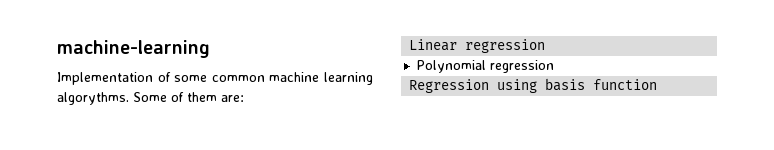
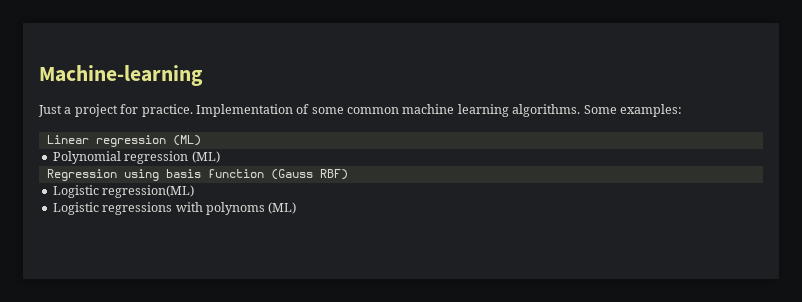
- machine-learning
- Implementation of some common machine learning algorythms. Some of them are:
+ Machine-learning
+ Just a project for practice. Implementation of some common machine learning algorithms. Some examples:
- Linear regression
+ Linear regression (ML)
- Polynomial regression
+ Polynomial regression (ML)
- Regression using basis function
+ Regression using basis function (Gauss RBF)
+ Logistic regression(ML)
+ Logistic regressions with polynoms (ML)

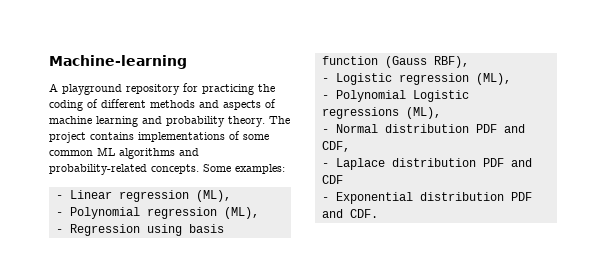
- Just a project for practice. Implementation of some common machine learning algorithms.
+ A playground repository for practicing the coding of different methods and aspects of machine learning and probability theory. The project contains implementations of some common ML algorithms and probability-related concepts.
- Linear regression (ML)
- Polynomial regression (ML)
- Regression using basis function (Gauss RBF)
- Logistic regression(ML)
- Logistic regressions with polynoms (ML)
+ - Linear regression (ML),
+ - Polynomial regression (ML),
+ - Regression using basis function (Gauss RBF),
+ - Logistic regression (ML),
+ - Polynomial Logistic regressions (ML),
+ - Normal distribution PDF and CDF,
+ - Laplace distribution PDF and CDF
+ - Exponential distribution PDF and CDF.

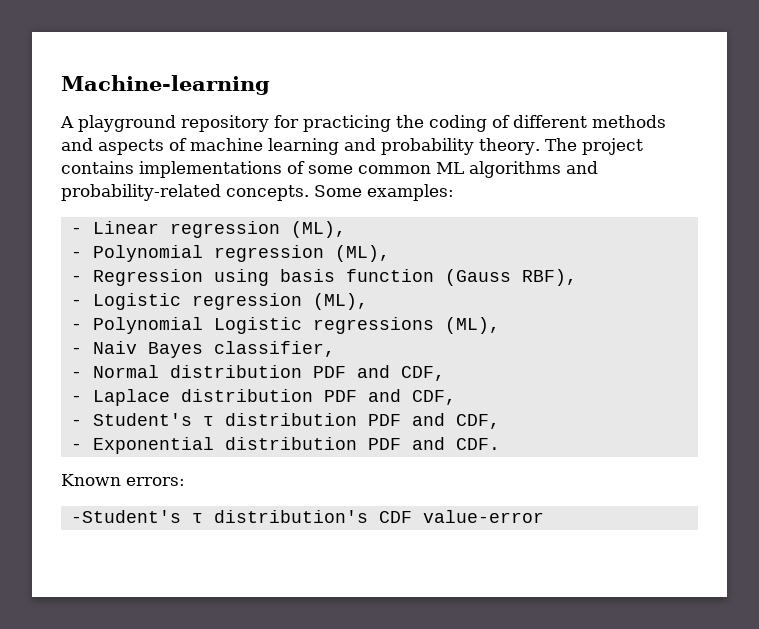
+ - Naiv Bayes classifier,
- - Laplace distribution PDF and CDF
+ - Laplace distribution PDF and CDF,
+ - Student's τ distribution PDF and CDF,
+ Known errors:
+ -Student's τ distribution's CDF value-error

